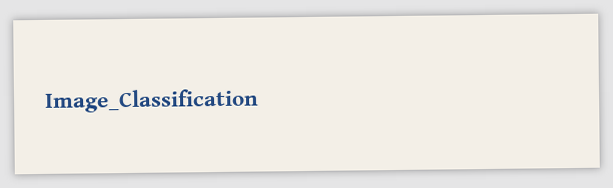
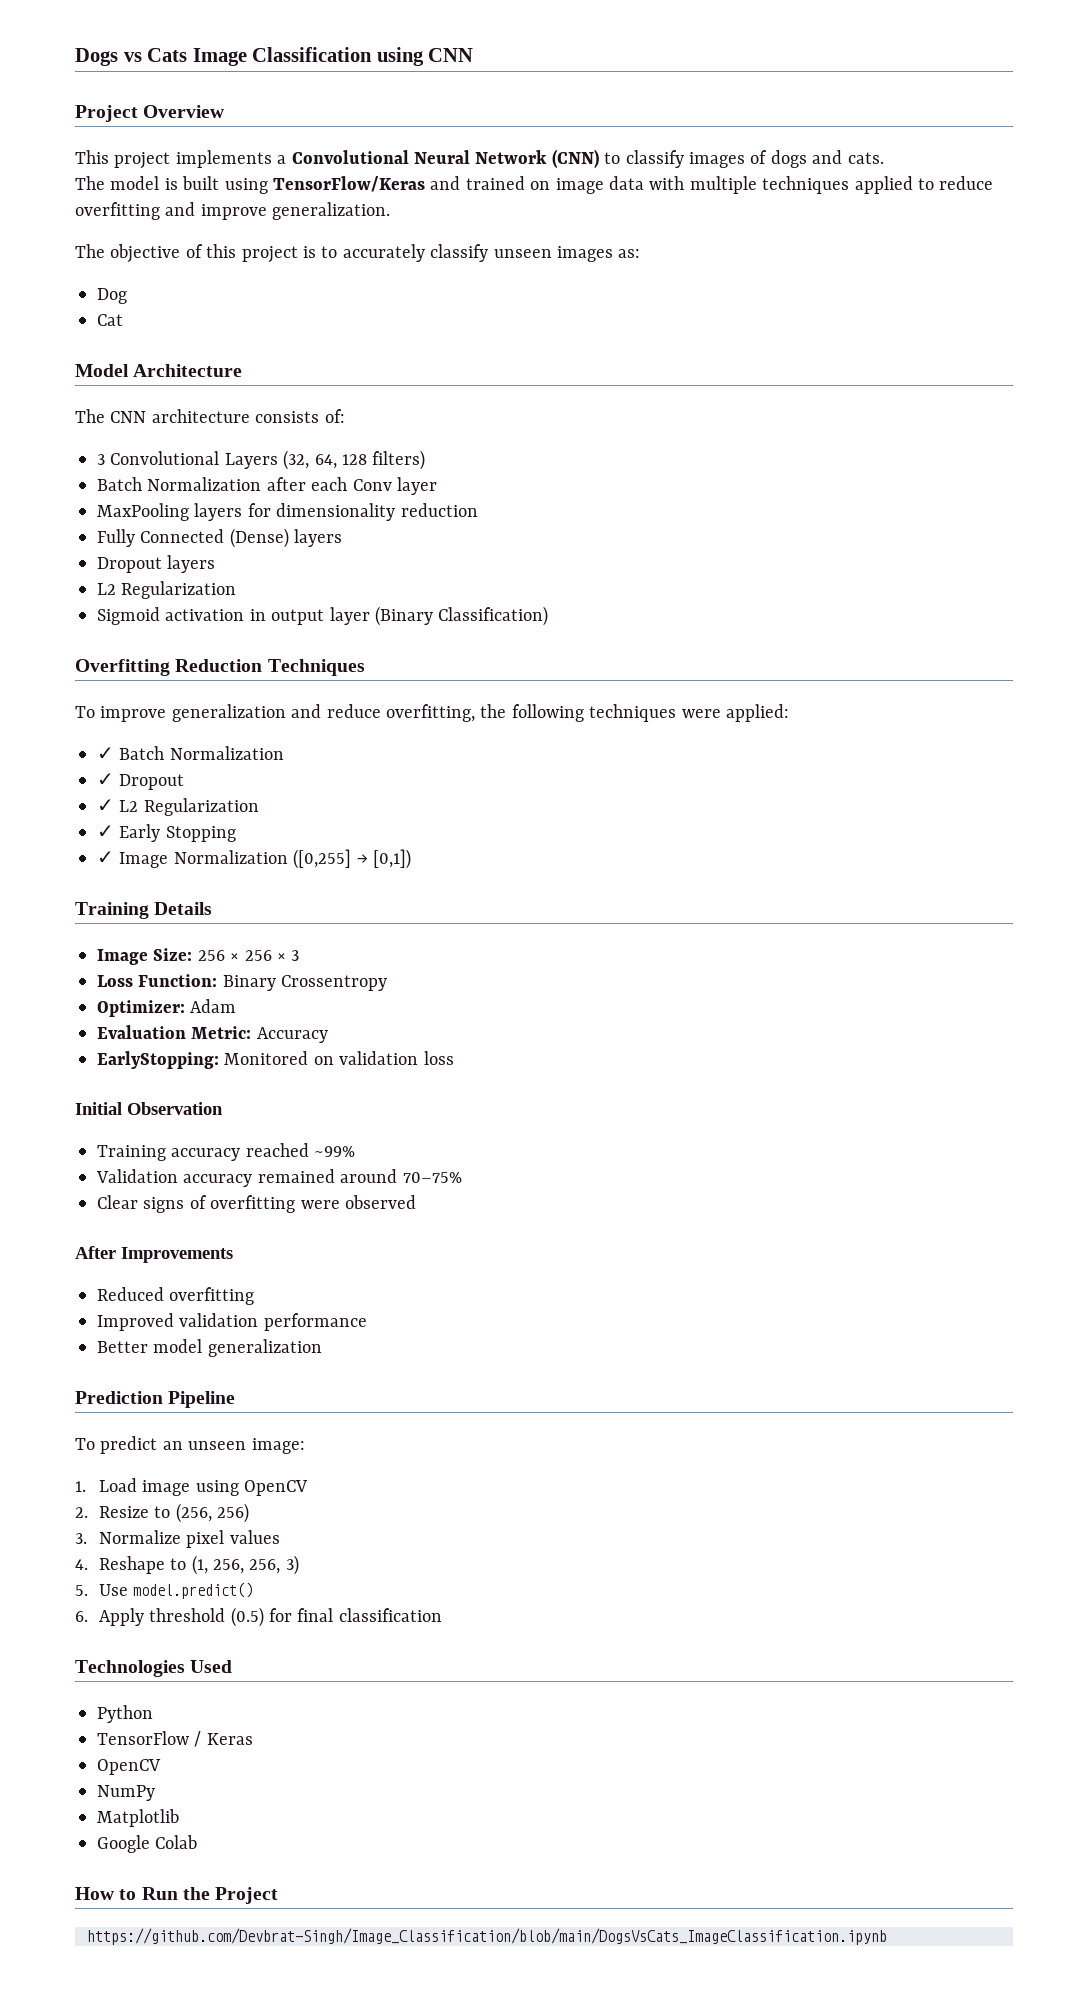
- Image_Classification
+ Dogs vs Cats Image Classification using CNN
+ Project Overview
+ This project implements a Convolutional Neural Network (CNN) to classify images of dogs and cats.
+ The model is built using TensorFlow/Keras and trained on image data with multiple techniques applied to reduce overfitting and improve generalization.
+ The objective of this project is to accurately classify unseen images as:
+ Dog
+ Cat
+ Model Architecture
+ The CNN architecture consists of:
+ 3 Convolutional Layers (32, 64, 128 filters)
+ Batch Normalization after each Conv layer
+ MaxPooling layers for dimensionality reduction
+ Fully Connected (Dense) layers
+ Dropout layers
+ L2 Regularization
+ Sigmoid activation in output layer (Binary Classification)
+ Overfitting Reduction Techniques
+ To improve generalization and reduce overfitting, the following techniques were applied:
+ ✓ Batch Normalization
+ ✓ Dropout
+ ✓ L2 Regularization
+ ✓ Early Stopping
+ ✓ Image Normalization ([0,255] → [0,1])
+ Training Details
+ Image Size: 256 × 256 × 3
+ Loss Function: Binary Crossentropy
+ Optimizer: Adam
+ Evaluation Metric: Accuracy
+ EarlyStopping: Monitored on validation loss
+ Initial Observation
+ Training accuracy reached ~99%
+ Validation accuracy remained around 70–75%
+ Clear signs of overfitting were observed
+ After Improvements
+ Reduced overfitting
+ Improved validation performance
+ Better model generalization
+ Prediction Pipeline
+ To predict an unseen image:
+ 1. Load image using OpenCV
+ 2. Resize to (256, 256)
+ 3. Normalize pixel values
+ 4. Reshape to (1, 256, 256, 3)
+ 5. Use model.predict()
+ 6. Apply threshold (0.5) for final classification
+ Technologies Used
+ Python
+ TensorFlow / Keras
+ OpenCV
+ NumPy
+ Matplotlib
+ Google Colab
+ How to Run the Project
+ https://github.com/Devbrat-Singh/Image_Classification/blob/main/DogsVsCats_ImageClassification.ipynb

